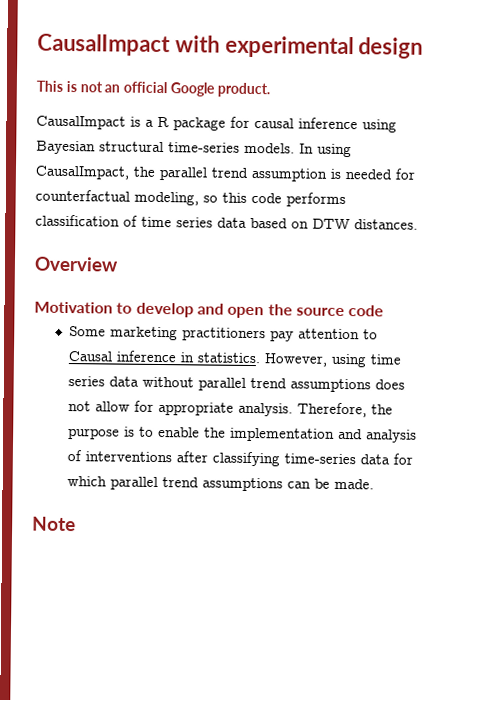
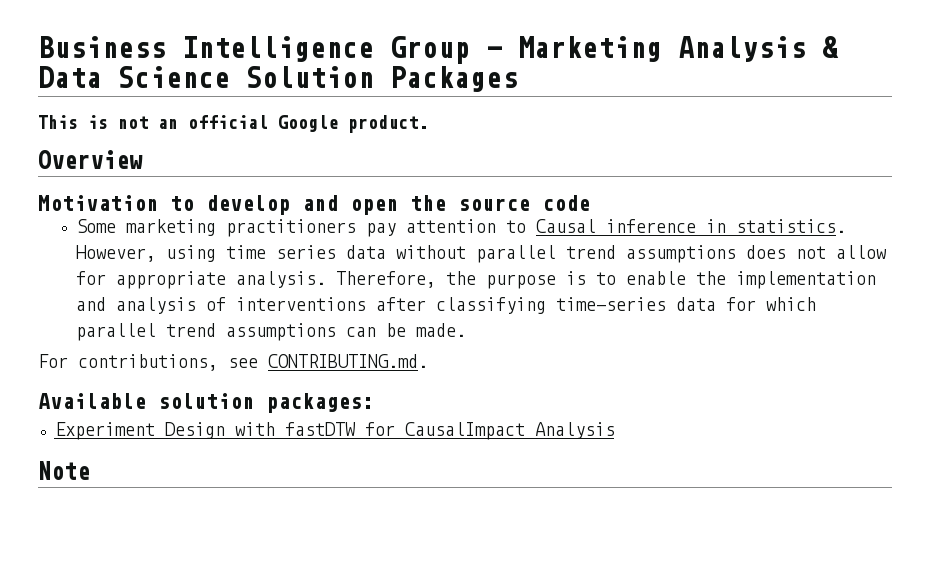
- CausalImpact with experimental design
+ Business Intelligence Group - Marketing Analysis & Data Science Solution Packages
- CausalImpact is a R package for causal inference using Bayesian structural time-series models. In using CausalImpact, the parallel trend assumption is needed for counterfactual modeling, so this code performs classification of time series data based on DTW distances.
+ For contributions, see CONTRIBUTING.md.
+ Available solution packages:
+ Experiment Design with fastDTW for CausalImpact Analysis

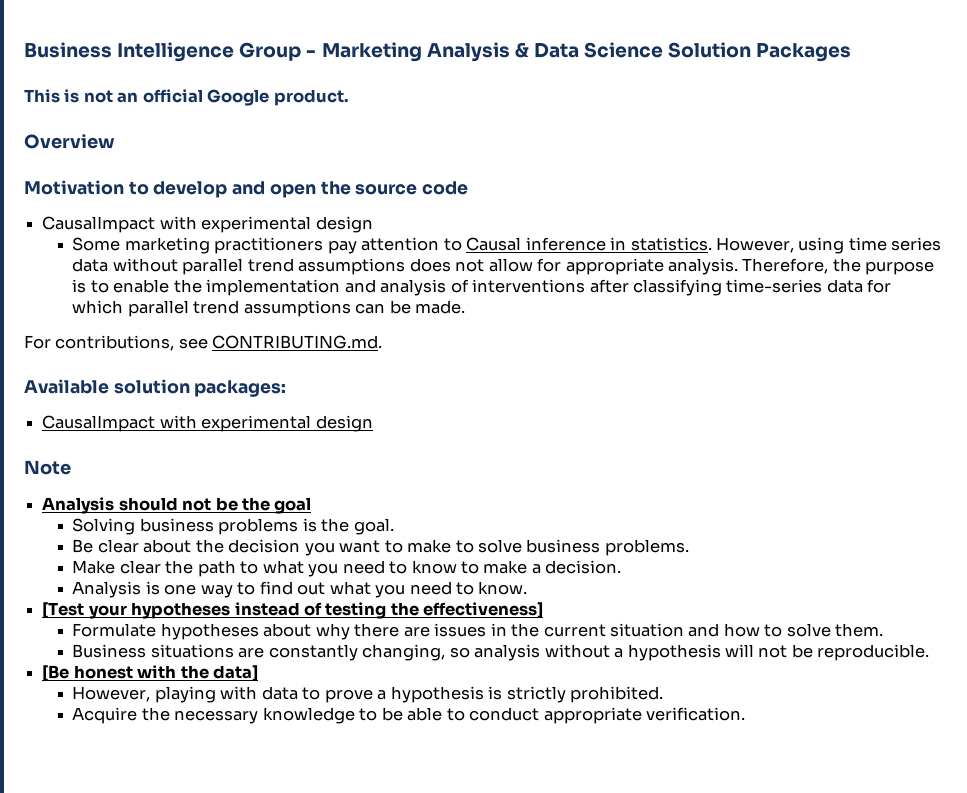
  Motivation to develop and open the source code
+ CausalImpact with experimental design
  Available solution packages:
- Experiment Design with fastDTW for CausalImpact Analysis
+ CausalImpact with experimental design
  Note
+ Analysis should not be the goal
+ Solving business problems is the goal.
+ Be clear about the decision you want to make to solve business problems.
+ Make clear the path to what you need to know to make a decision.
+ Analysis is one way to find out what you need to know.
+ [Test your hypotheses instead of testing the effectiveness]
+ Formulate hypotheses about why there are issues in the current situation and how to solve them.
+ Business situations are constantly changing, so analysis without a hypothesis will not be reproducible.
+ [Be honest with the data]
+ However, playing with data to prove a hypothesis is strictly prohibited.
+ Acquire the necessary knowledge to be able to conduct appropriate verification.

